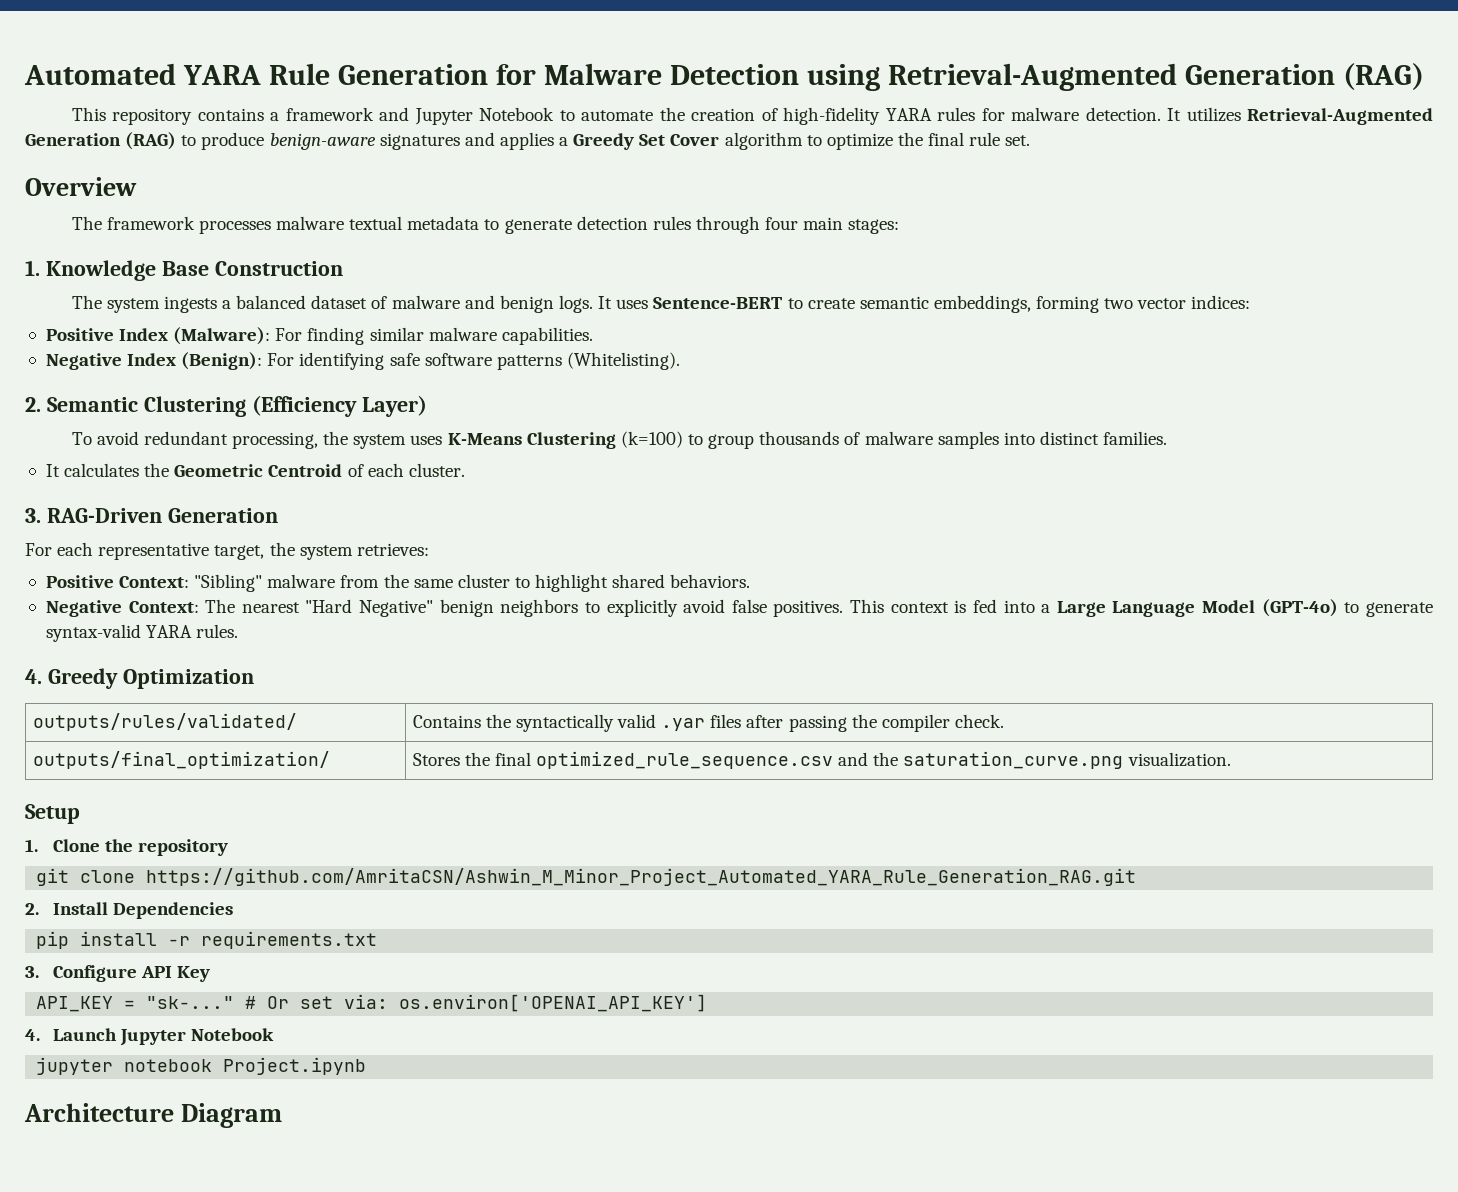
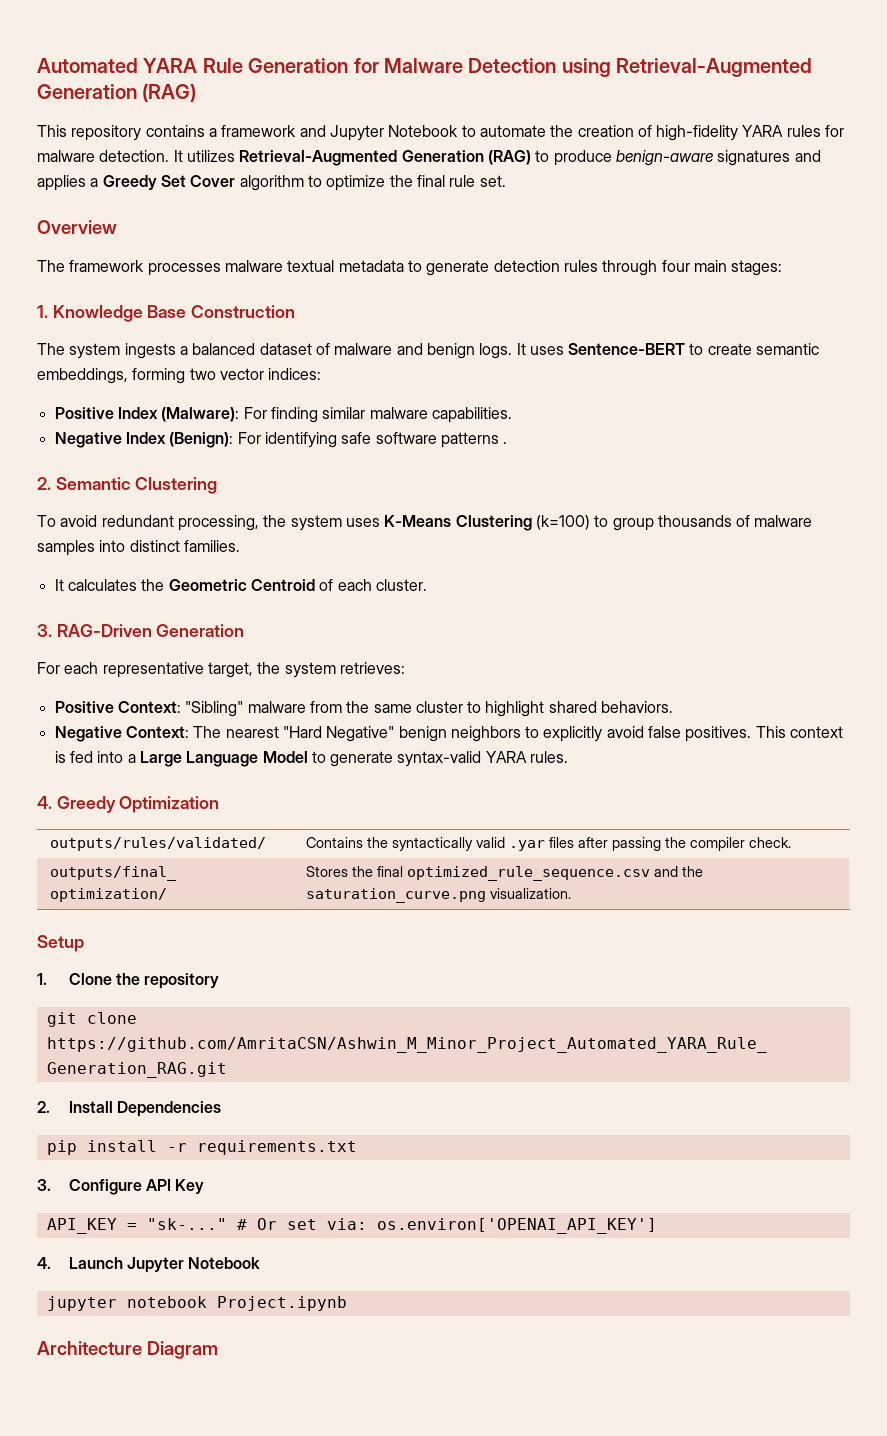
- Negative Index (Benign): For identifying safe software patterns (Whitelisting).
+ Negative Index (Benign): For identifying safe software patterns .
- 2. Semantic Clustering (Efficiency Layer)
+ 2. Semantic Clustering
- This context is fed into a Large Language Model (GPT-4o) to generate syntax-valid YARA rules.
+ This context is fed into a Large Language Model to generate syntax-valid YARA rules.

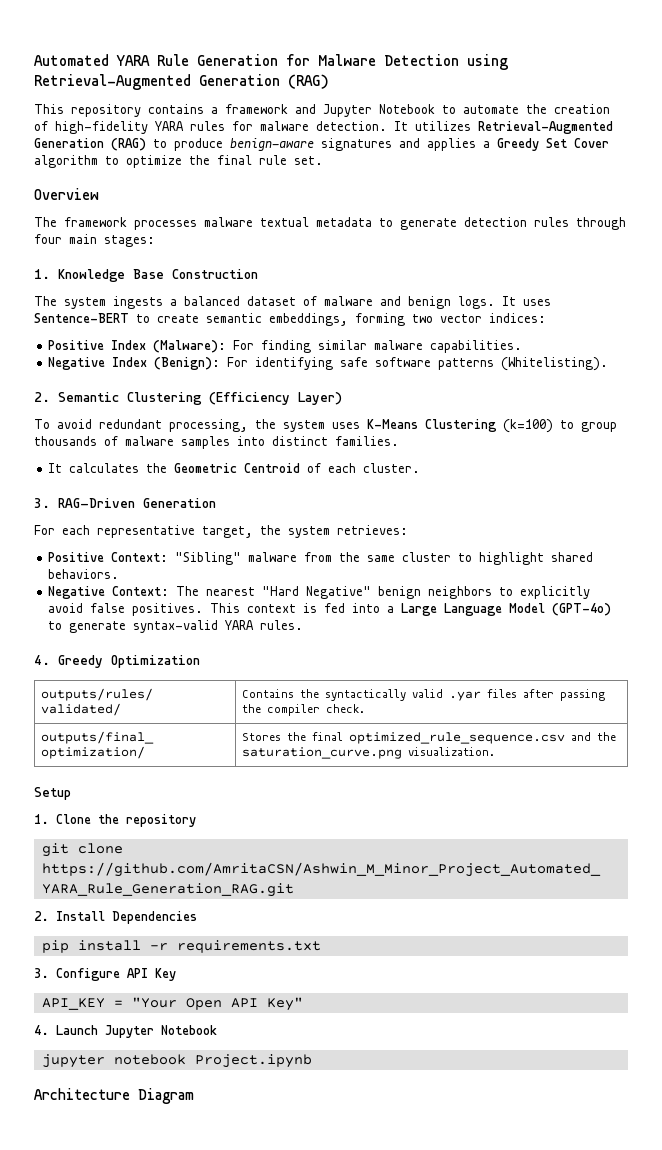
- Negative Index (Benign): For identifying safe software patterns .
+ Negative Index (Benign): For identifying safe software patterns (Whitelisting).
- 2. Semantic Clustering
+ 2. Semantic Clustering (Efficiency Layer)
- This context is fed into a Large Language Model to generate syntax-valid YARA rules.
+ This context is fed into a Large Language Model (GPT-4o) to generate syntax-valid YARA rules.
- API_KEY = "sk-..." # Or set via: os.environ['OPENAI_API_KEY']
+ API_KEY = "Your Open API Key"

